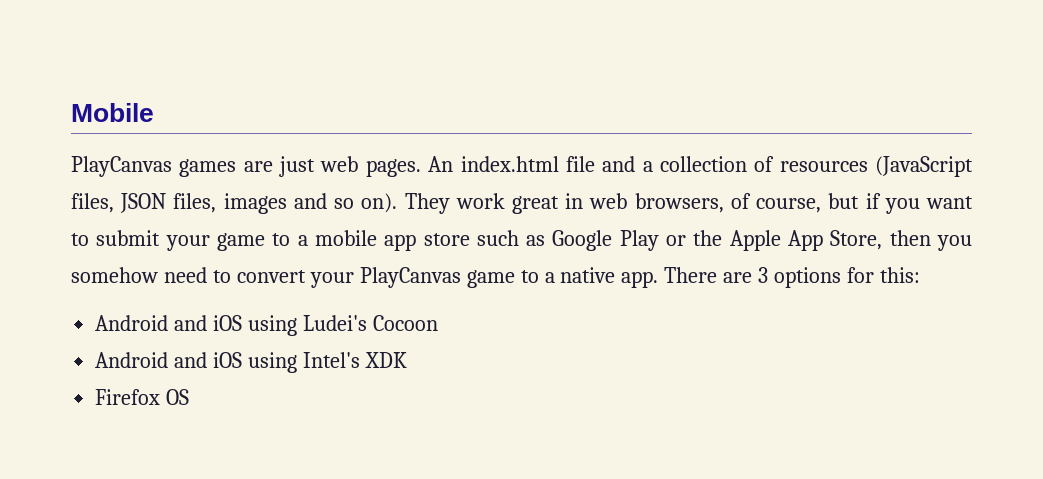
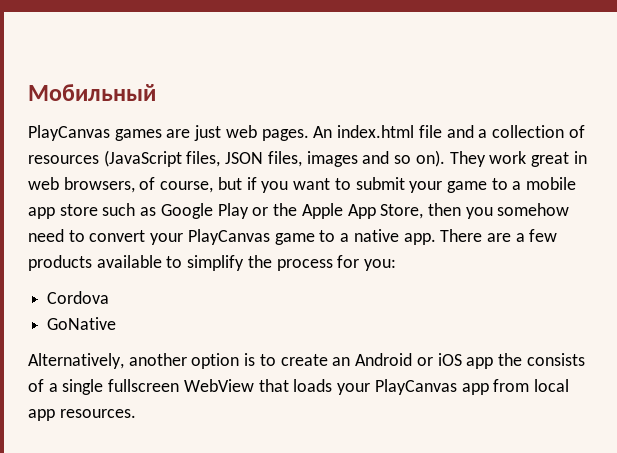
- Mobile
+ Мобильный
- There are 3 options for this:
- Android and iOS using Ludei's Cocoon
- Android and iOS using Intel's XDK
- Firefox OS
+ There are a few products available to simplify the process for you:
+ Cordova
+ GoNative
+ Alternatively, another option is to create an Android or iOS app the consists of a single fullscreen WebView that loads your PlayCanvas app from local app resources.

